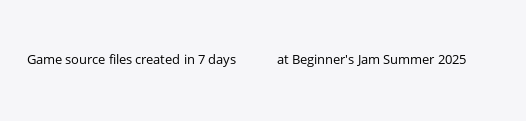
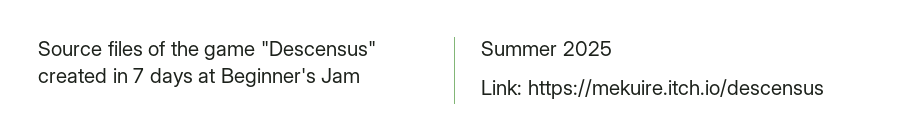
- Game source files created in 7 days at Beginner's Jam Summer 2025
+ Source files of the game "Descensus" created in 7 days at Beginner's Jam Summer 2025
+ Link: https://mekuire.itch.io/descensus

